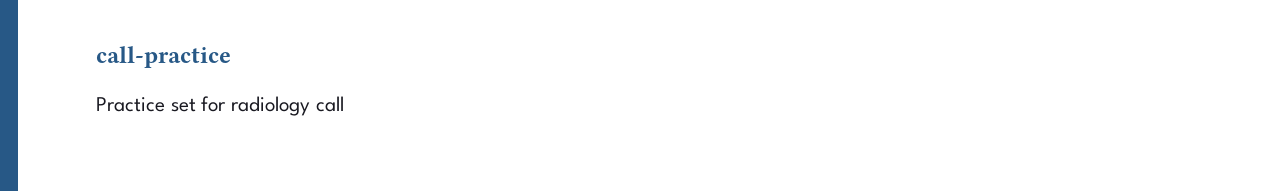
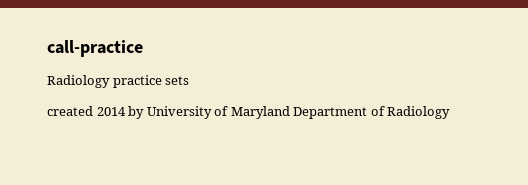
- Practice set for radiology call
+ Radiology practice sets
+ created 2014 by University of Maryland Department of Radiology

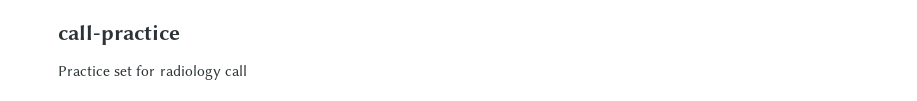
- Radiology practice sets
- created 2014 by University of Maryland Department of Radiology
+ Practice set for radiology call

